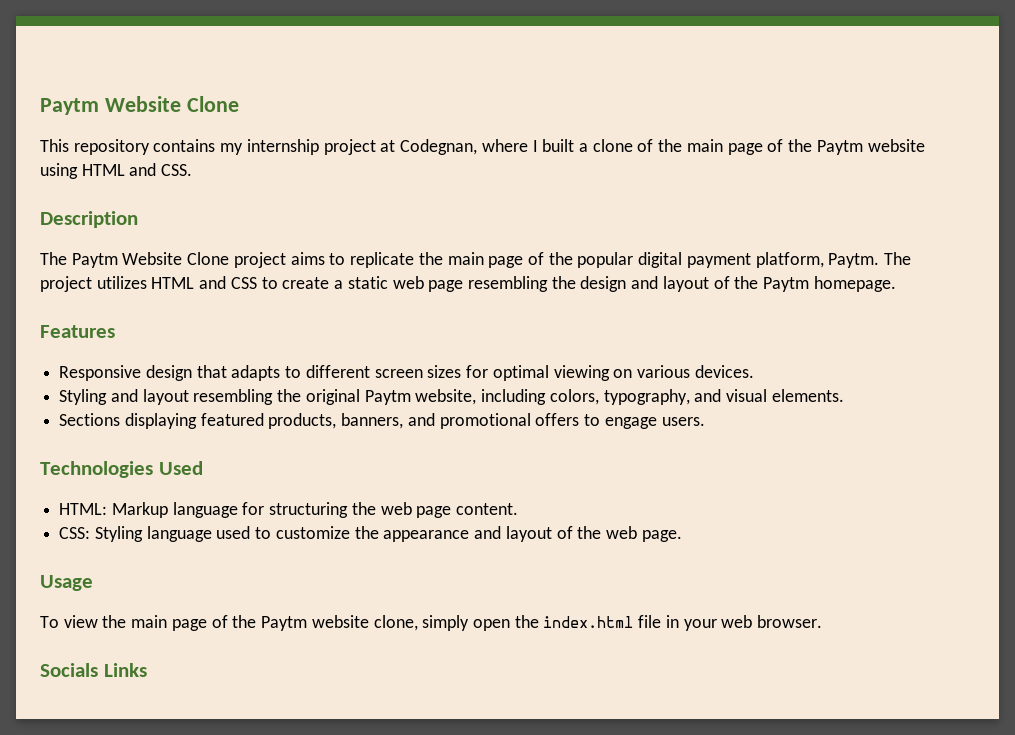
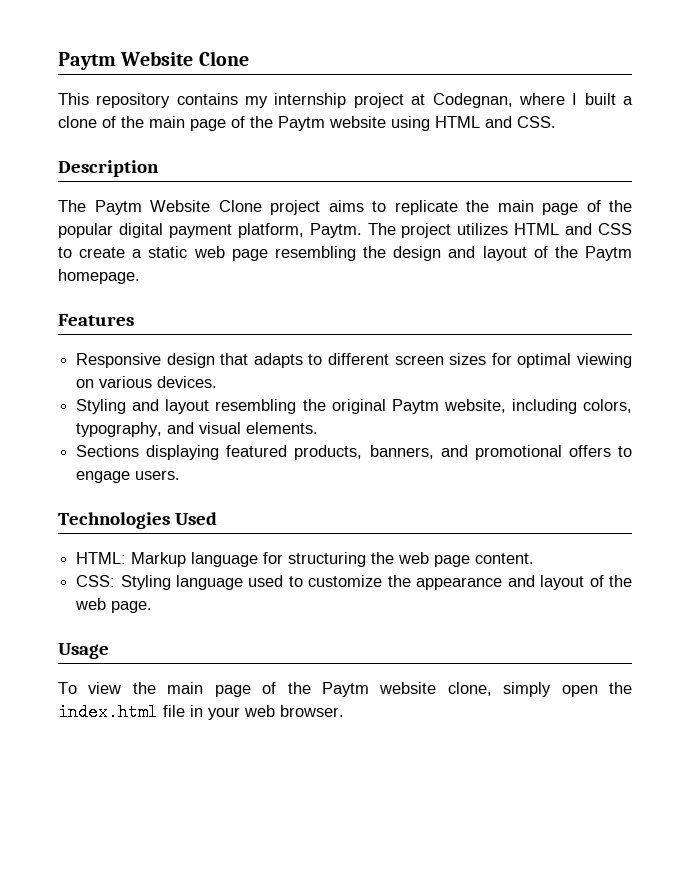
- Socials Links

